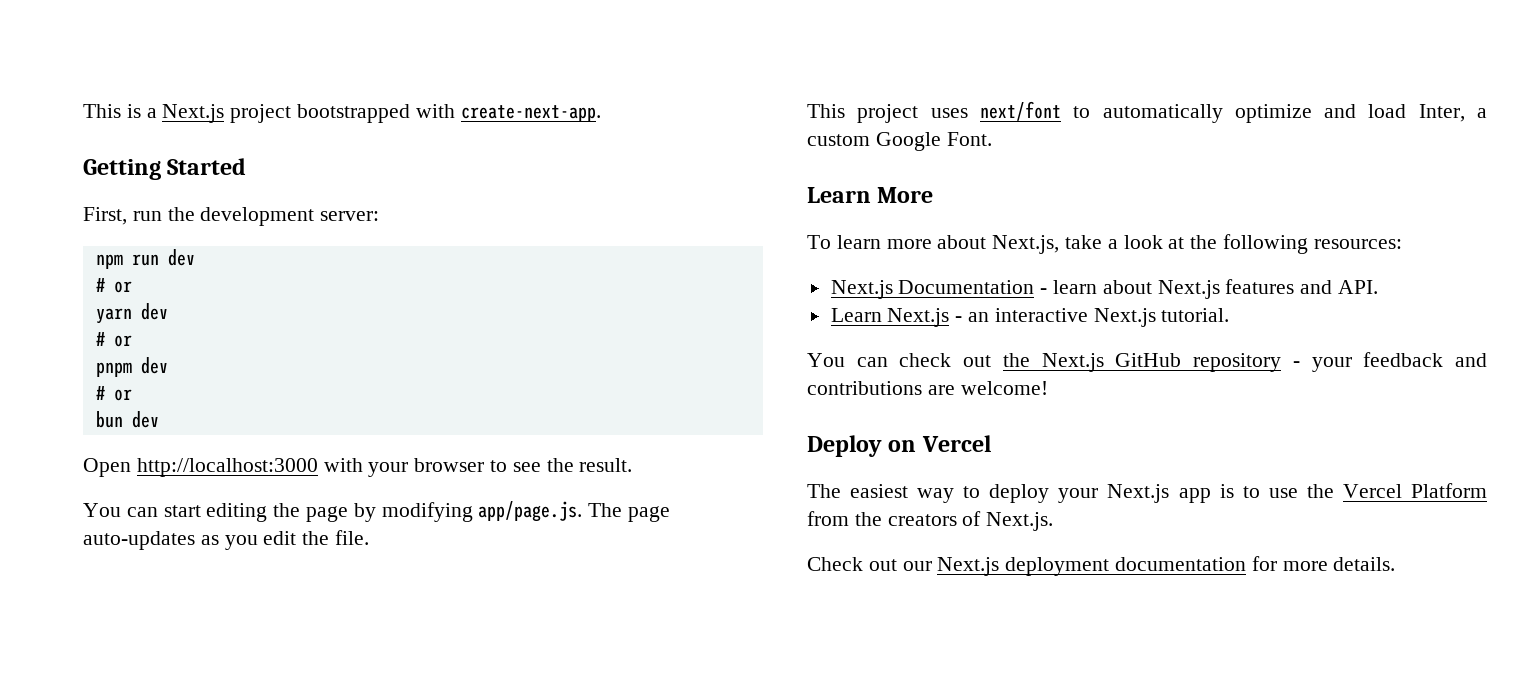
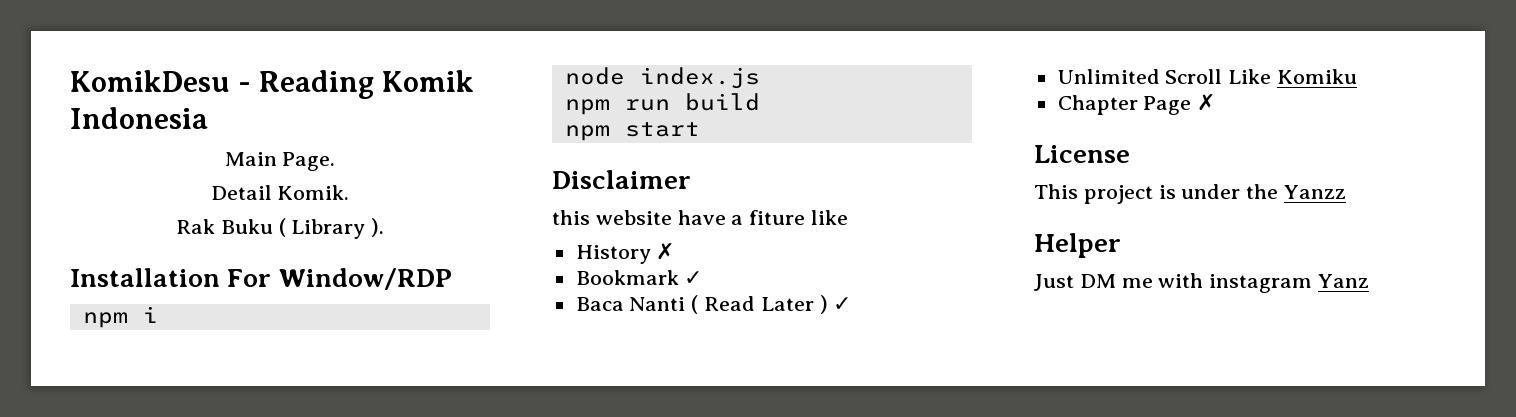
- This is a Next.js project bootstrapped with create-next-app.
- Getting Started
- First, run the development server:
- npm run dev
- # or
- yarn dev
- # or
- pnpm dev
- # or
- bun dev
- Open http://localhost:3000 with your browser to see the result.
- You can start editing the page by modifying app/page.js. The page auto-updates as you edit the file.
- This project uses next/font to automatically optimize and load Inter, a custom Google Font.
- Learn More
- To learn more about Next.js, take a look at the following resources:
- Next.js Documentation - learn about Next.js features and API.
- Learn Next.js - an interactive Next.js tutorial.
- You can check out the Next.js GitHub repository - your feedback and contributions are welcome!
- Deploy on Vercel
- The easiest way to deploy your Next.js app is to use the Vercel Platform from the creators of Next.js.
- Check out our Next.js deployment documentation for more details.
+ KomikDesu - Reading Komik Indonesia
+ Main Page.
+ Detail Komik.
+ Rak Buku ( Library ).
+ Installation For Window/RDP
+ npm i
+ node index.js
+ npm run build
+ npm start
+ Disclaimer
+ this website have a fiture like
+ History ✗
+ Bookmark ✓
+ Baca Nanti ( Read Later ) ✓
+ Unlimited Scroll Like Komiku
+ Chapter Page ✗
+ License
+ This project is under the Yanzz
+ Helper
+ Just DM me with instagram Yanz

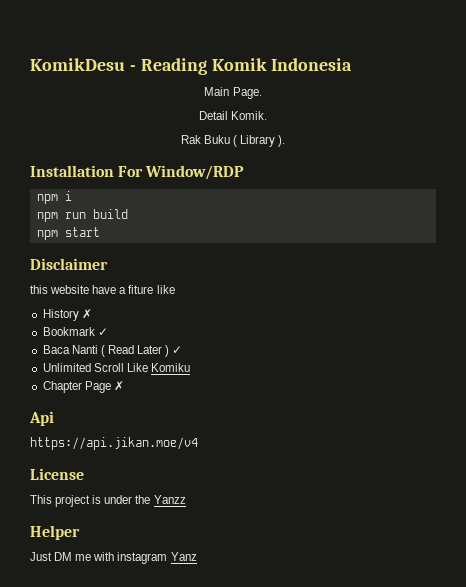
- node index.js
+ Api
+ https://api.jikan.moe/v4

